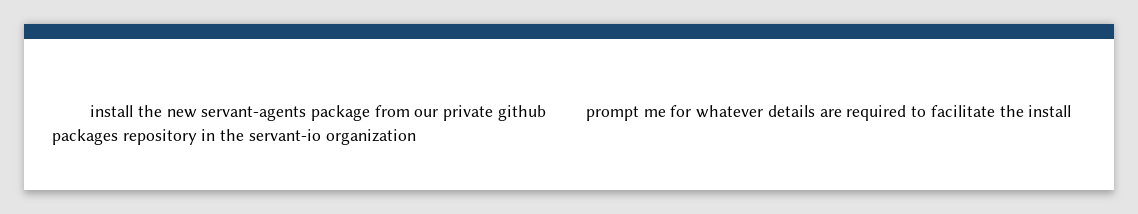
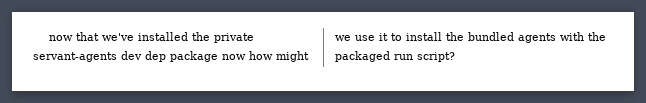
- install the new servant-agents package from our private github packages repository in the servant-io organization
- prompt me for whatever details are required to facilitate the install
+ now that we've installed the private servant-agents dev dep package now how might we use it to install the bundled agents with the packaged run script?

